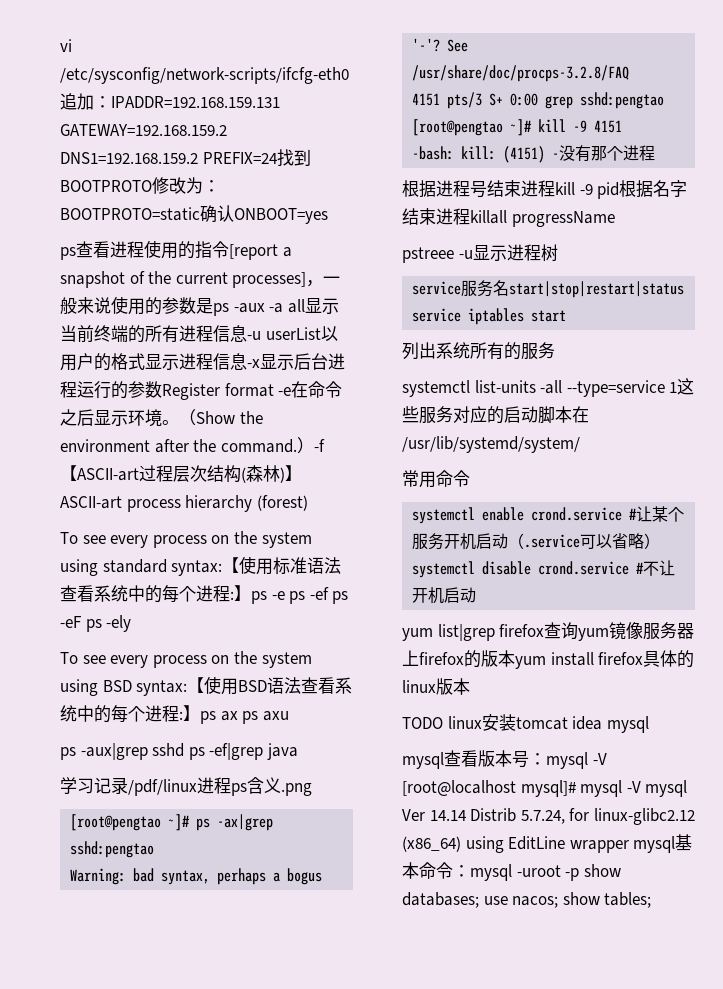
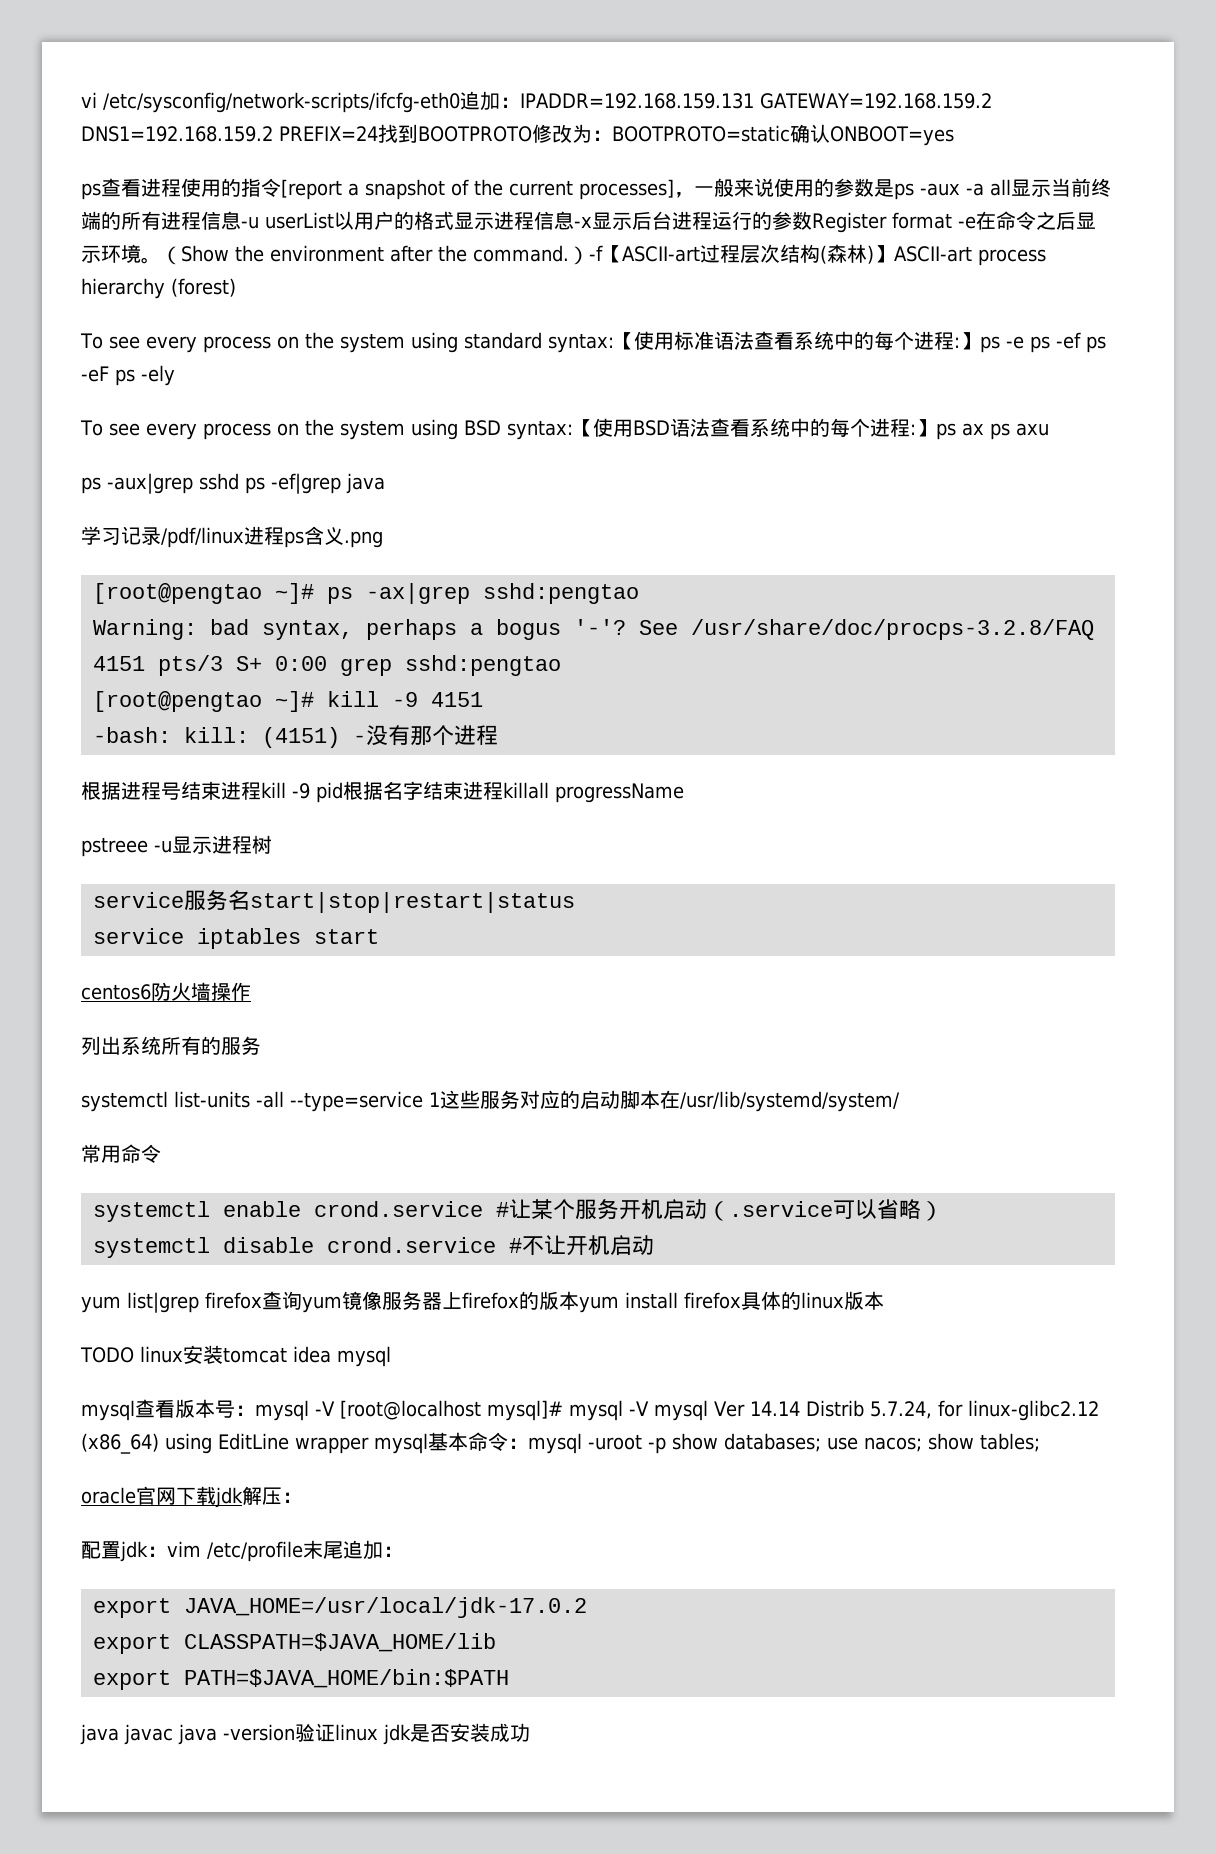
+ centos6防火墙操作
+ oracle官网下载jdk解压：
+ 配置jdk：vim /etc/profile末尾追加：
+ export JAVA_HOME=/usr/local/jdk-17.0.2
+ export CLASSPATH=$JAVA_HOME/lib
+ export PATH=$JAVA_HOME/bin:$PATH
+ java javac java -version验证linux jdk是否安装成功

